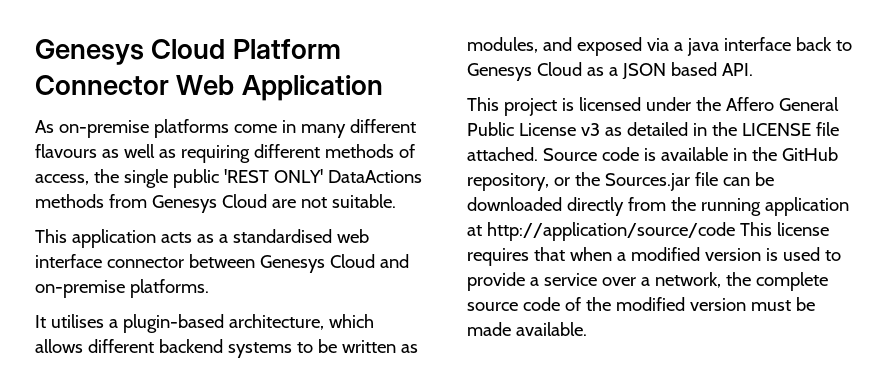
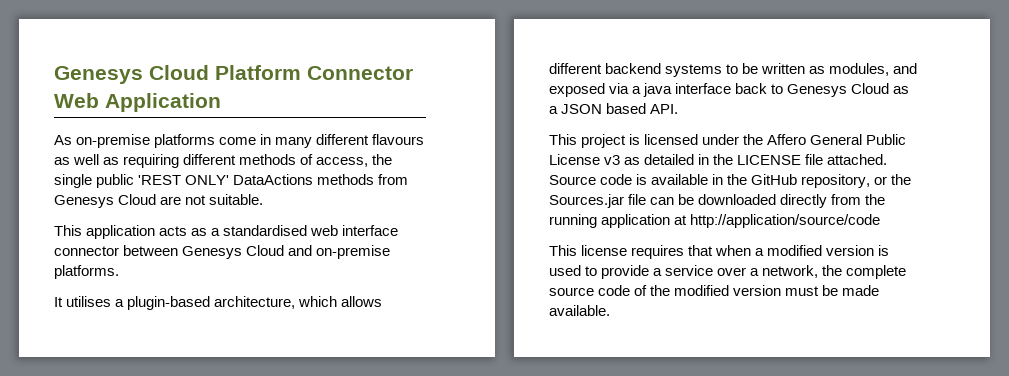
- Source code is available in the GitHub repository, or the Sources.jar file can be downloaded directly from the running application at http://application/source/code This license requires that when a modified version is used to provide a service over a network, the complete source code of the modified version must be made available.
+ Source code is available in the GitHub repository, or the Sources.jar file can be downloaded directly from the running application at http://application/source/code
+ This license requires that when a modified version is used to provide a service over a network, the complete source code of the modified version must be made available.

